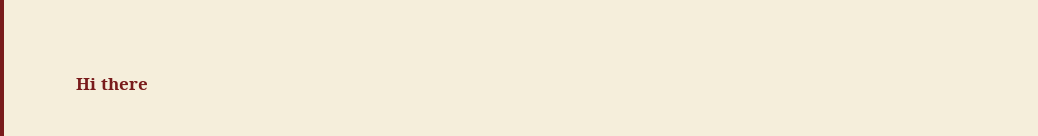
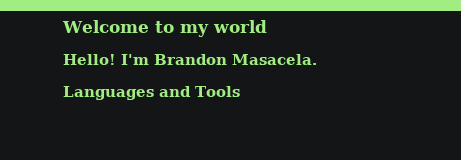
- Hi there
+ Welcome to my world
+ Hello! I'm Brandon Masacela.
+ Languages and Tools

